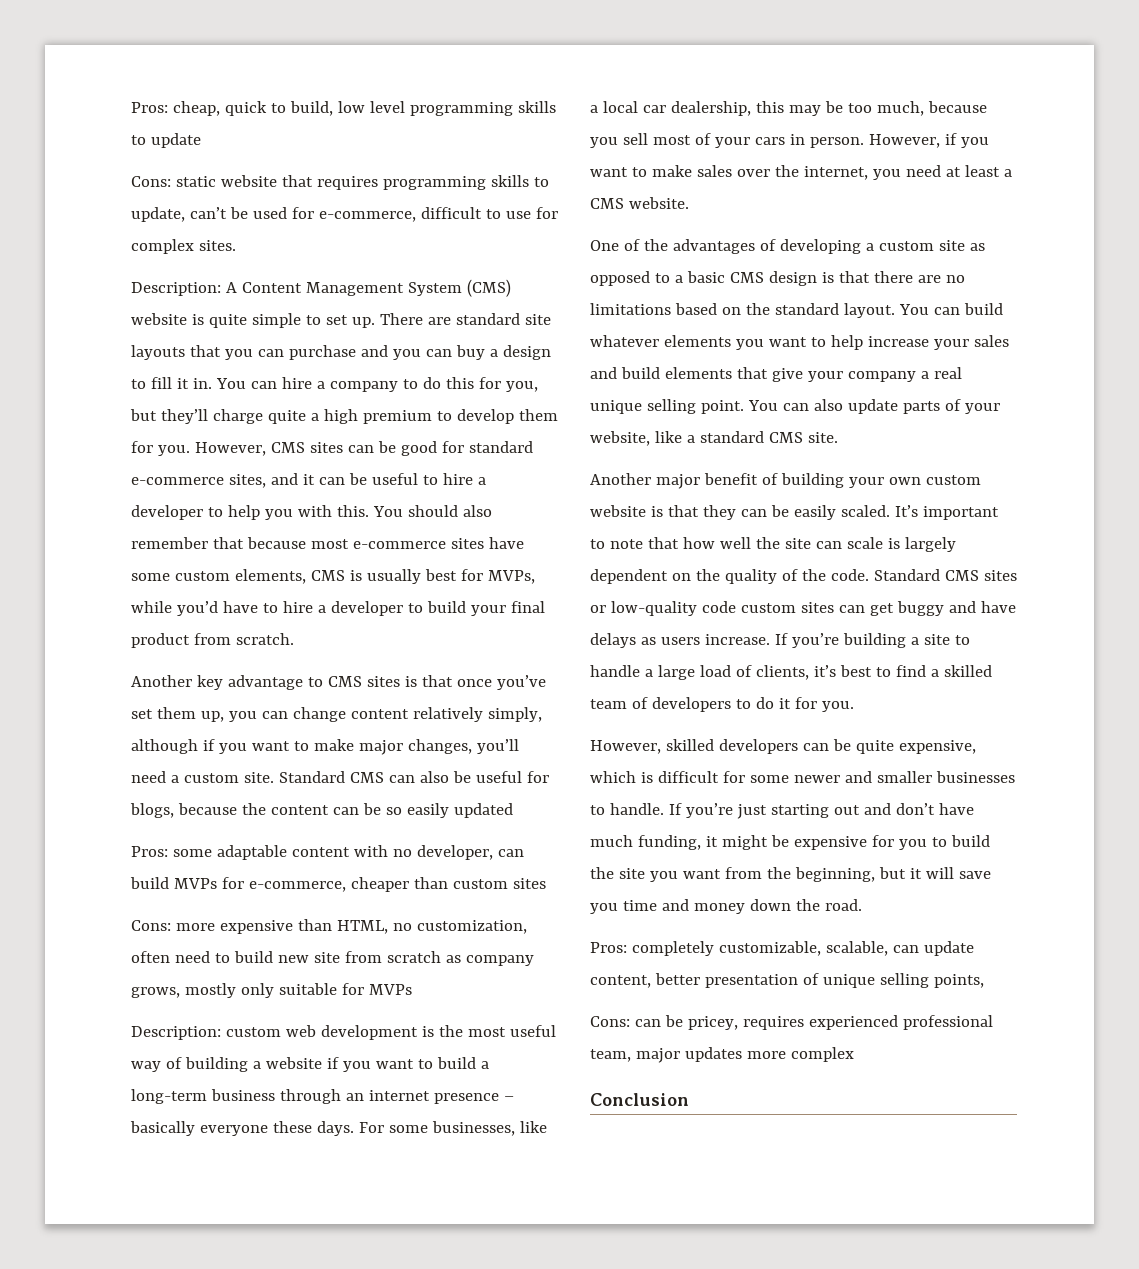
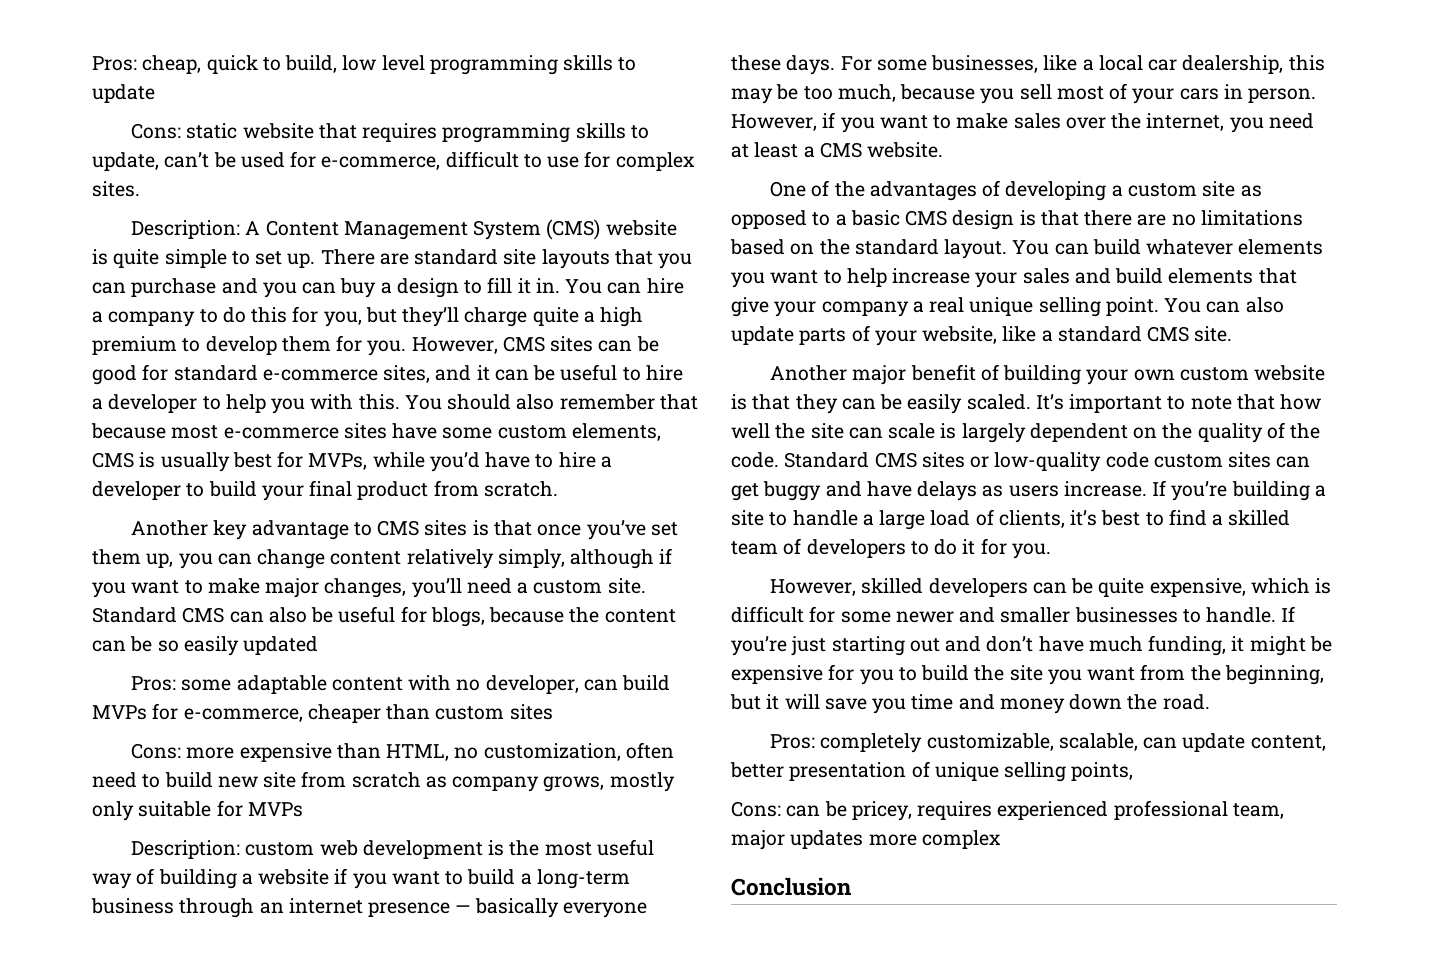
- Description: custom web development is the most useful way of building a website if you want to build a long-term business through an internet presence – basically everyone these days.
+ Description: custom web development is the most useful way of building a website if you want to build a long-term business through an internet presence — basically everyone these days.

